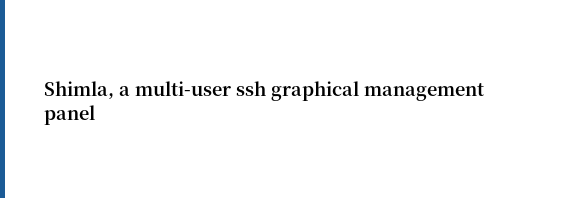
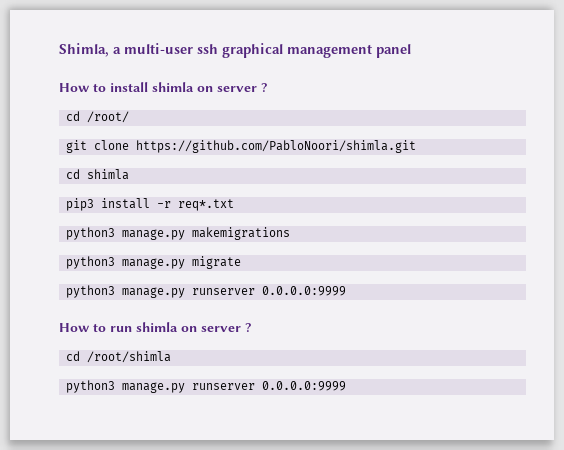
+ How to install shimla on server ?
+ cd /root/
+ git clone https://github.com/PabloNoori/shimla.git
+ cd shimla
+ pip3 install -r req*.txt
+ python3 manage.py makemigrations
+ python3 manage.py migrate
+ python3 manage.py runserver 0.0.0.0:9999
+ How to run shimla on server ?
+ cd /root/shimla
+ python3 manage.py runserver 0.0.0.0:9999

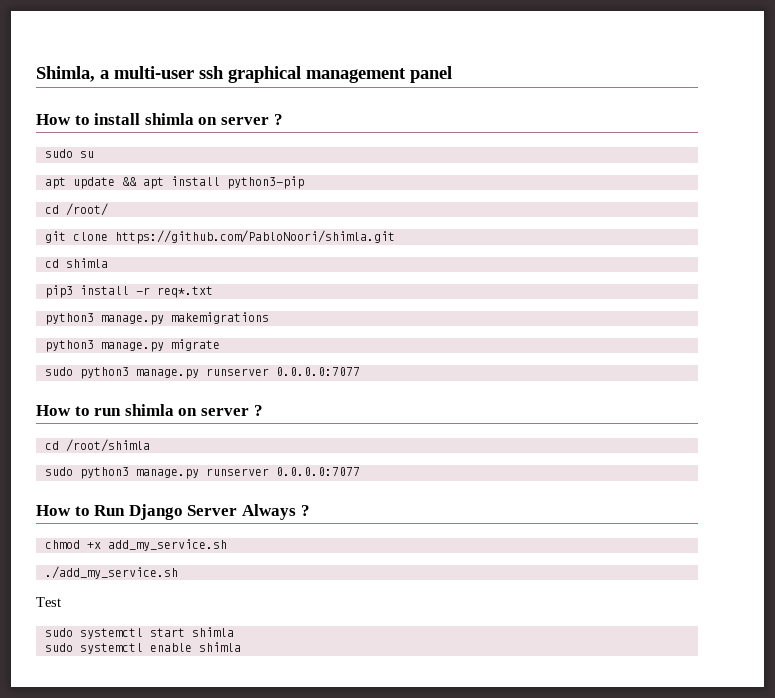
+ sudo su
+ apt update && apt install python3-pip
  python3 manage.py migrate
- python3 manage.py runserver 0.0.0.0:9999
+ sudo python3 manage.py runserver 0.0.0.0:7077
  cd /root/shimla
- python3 manage.py runserver 0.0.0.0:9999
+ sudo python3 manage.py runserver 0.0.0.0:7077
+ How to Run Django Server Always ?
+ chmod +x add_my_service.sh
+ ./add_my_service.sh
+ Test
+ sudo systemctl start shimla
+ sudo systemctl enable shimla

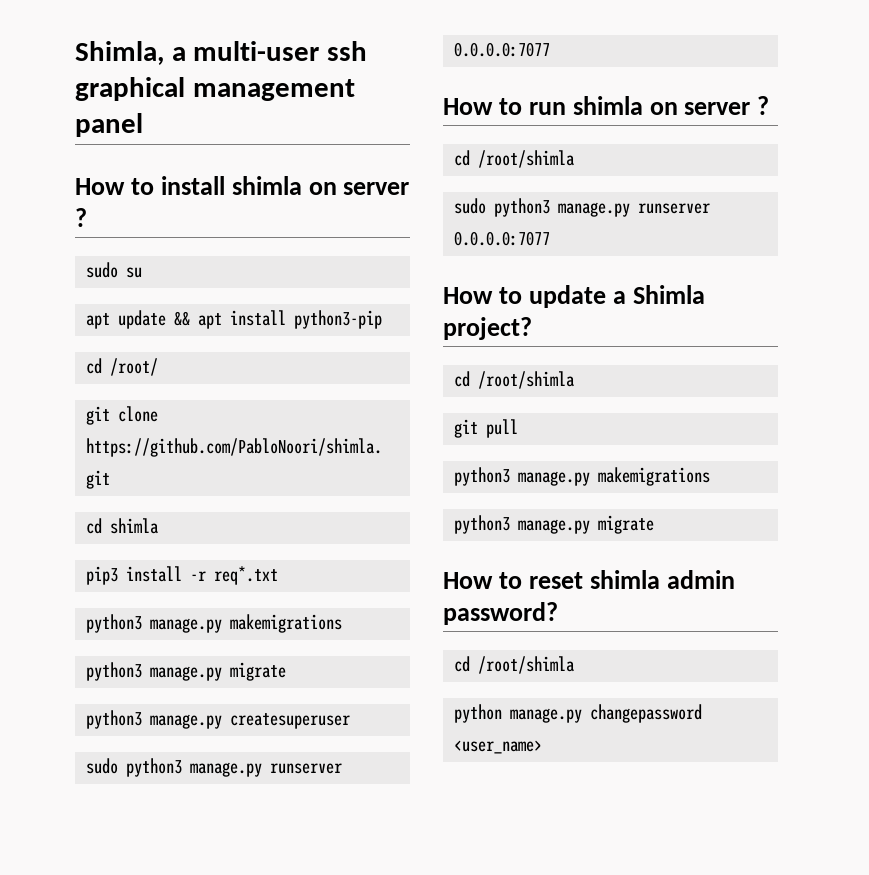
+ python3 manage.py createsuperuser
- How to Run Django Server Always ?
- chmod +x add_my_service.sh
- ./add_my_service.sh
- Test
- sudo systemctl start shimla
- sudo systemctl enable shimla
+ How to update a Shimla project?
+ cd /root/shimla
+ git pull
+ python3 manage.py makemigrations
+ python3 manage.py migrate
+ How to reset shimla admin password?
+ cd /root/shimla
+ python manage.py changepassword <user_name>

